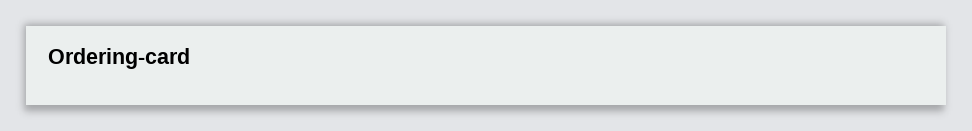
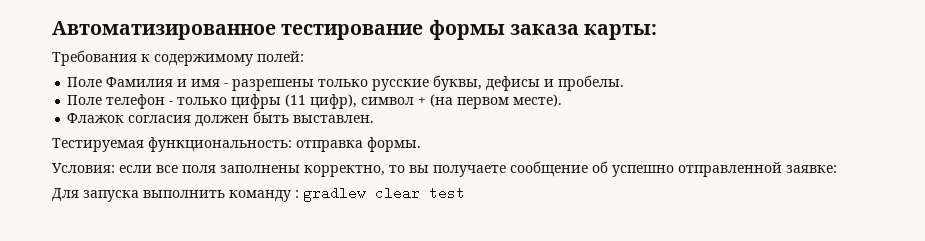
- Ordering-card
+ Автоматизированное тестирование формы заказа карты:
+ Требования к содержимому полей:
+ Поле Фамилия и имя - разрешены только русские буквы, дефисы и пробелы.
+ Поле телефон - только цифры (11 цифр), символ + (на первом месте).
+ Флажок согласия должен быть выставлен.
+ Тестируемая функциональность: отправка формы.
+ Условия: если все поля заполнены корректно, то вы получаете сообщение об успешно отправленной заявке:
+ Для запуска выполнить команду : gradlew clear test

